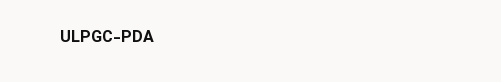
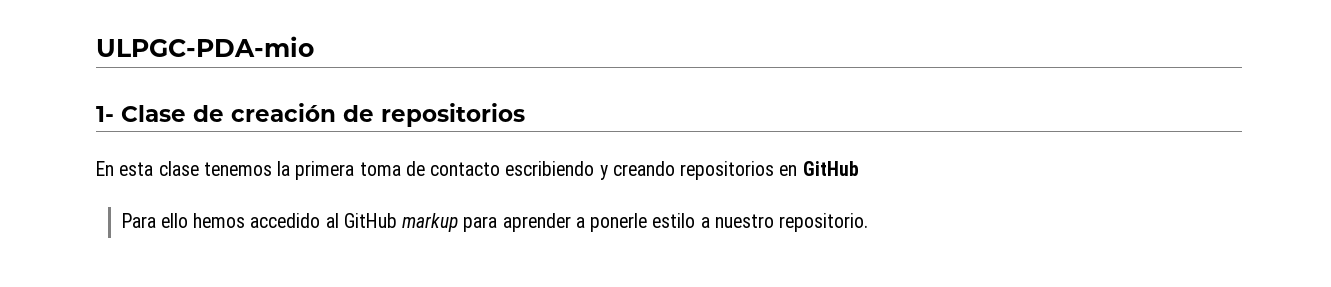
- ULPGC-PDA
+ ULPGC-PDA-mio
+ 1- Clase de creación de repositorios
+ En esta clase tenemos la primera toma de contacto escribiendo y creando repositorios en GitHub
+ Para ello hemos accedido al GitHub markup para aprender a ponerle estilo a nuestro repositorio.

